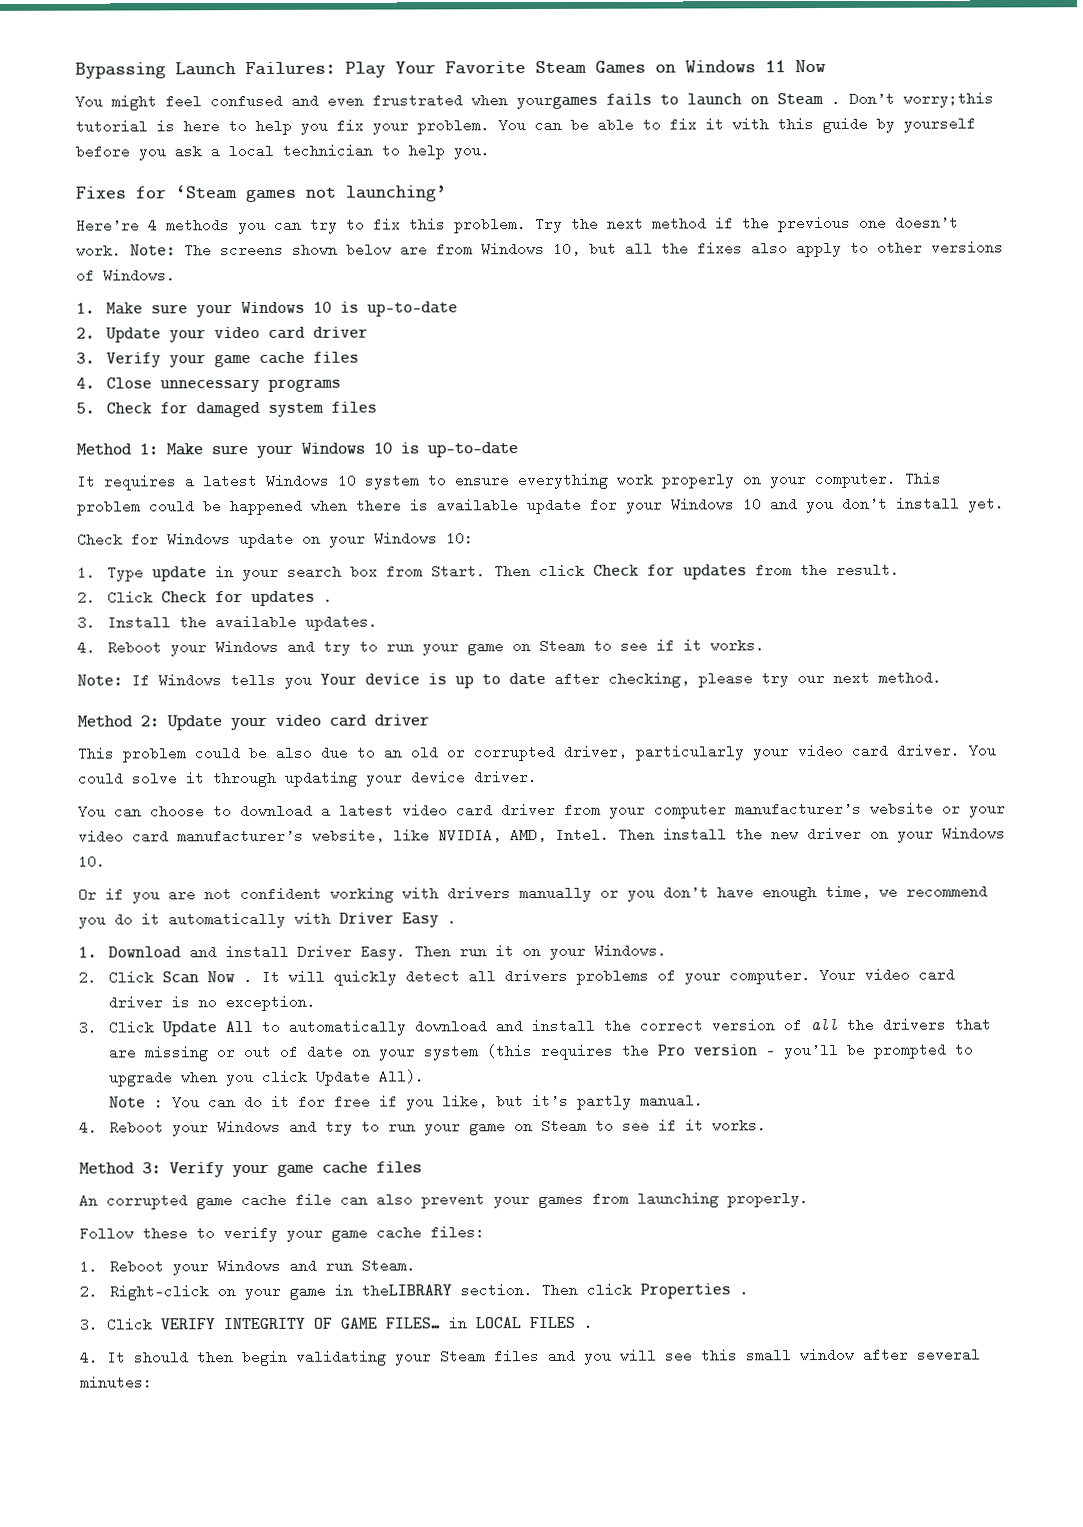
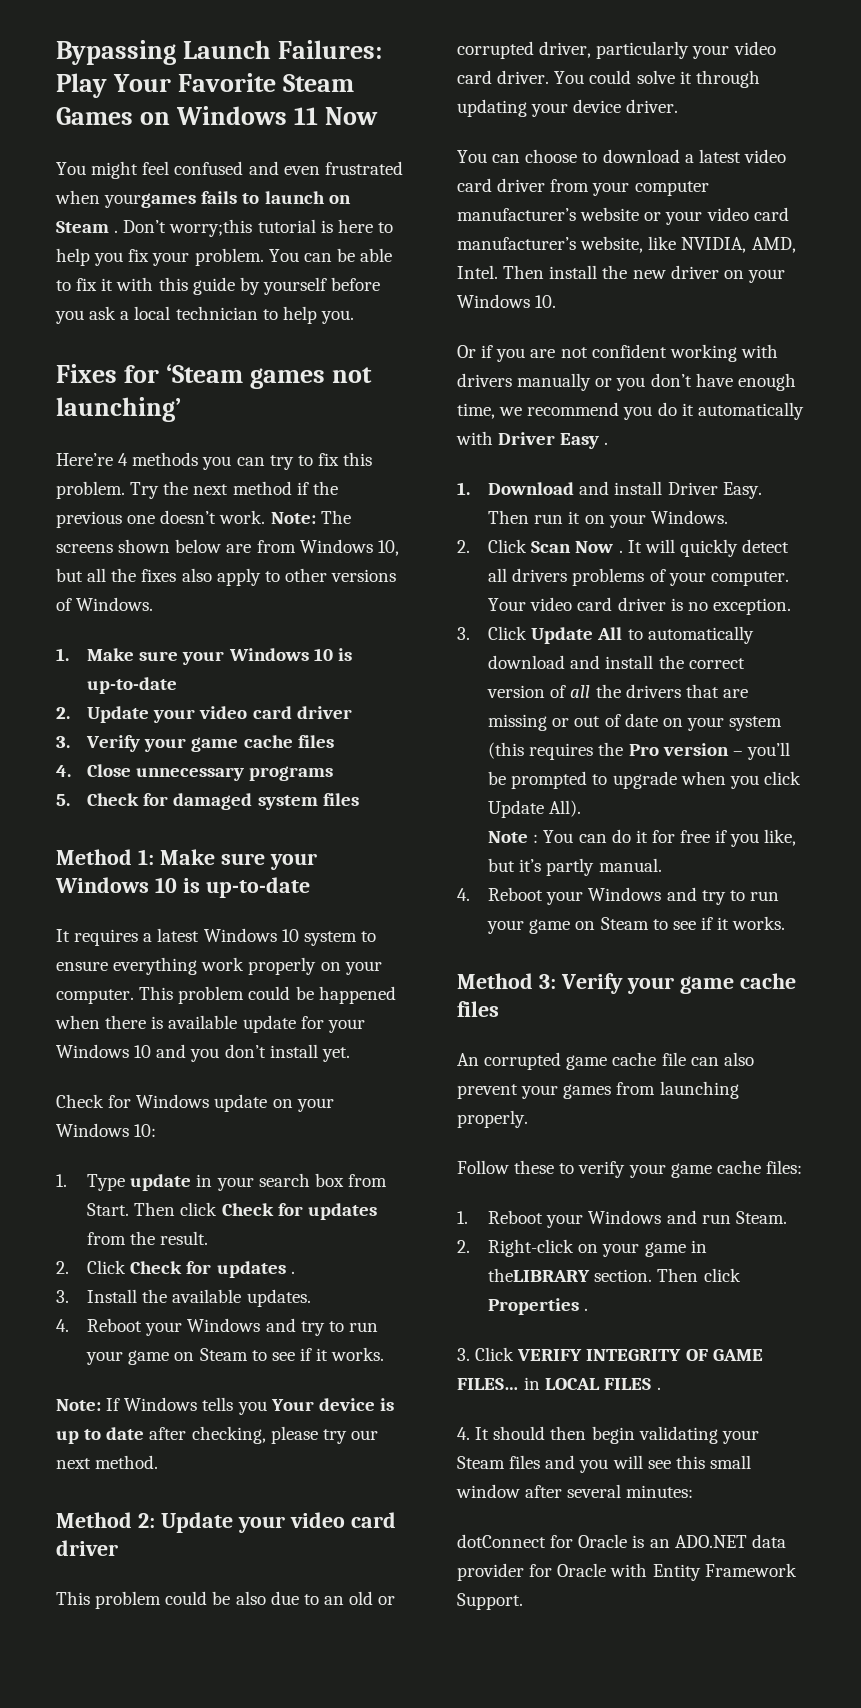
+ dotConnect for Oracle is an ADO.NET data provider for Oracle with Entity Framework Support.

